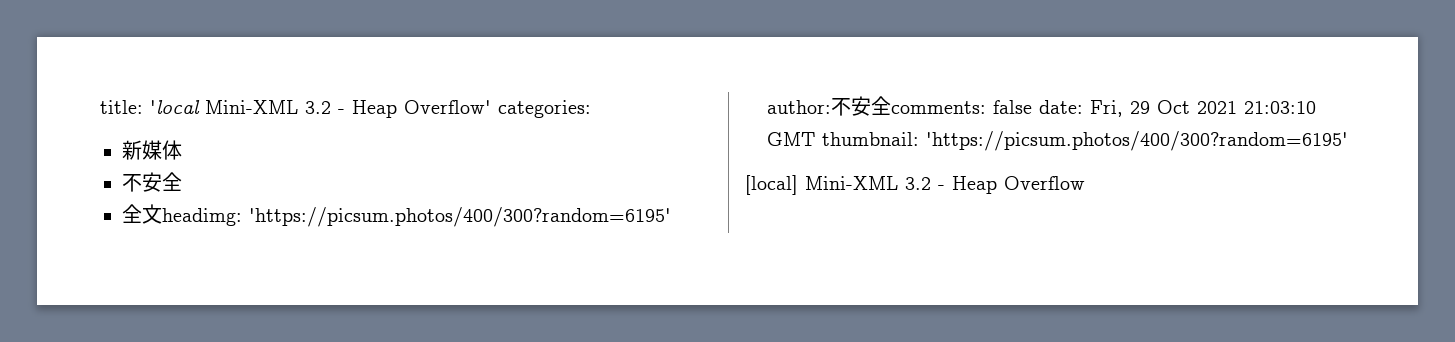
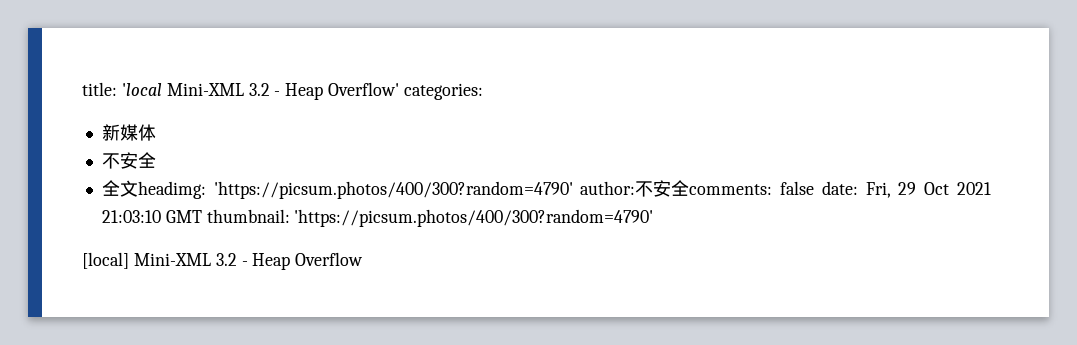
- 全文headimg: 'https://picsum.photos/400/300?random=6195' author:不安全comments: false date: Fri, 29 Oct 2021 21:03:10 GMT thumbnail: 'https://picsum.photos/400/300?random=6195'
+ 全文headimg: 'https://picsum.photos/400/300?random=4790' author:不安全comments: false date: Fri, 29 Oct 2021 21:03:10 GMT thumbnail: 'https://picsum.photos/400/300?random=4790'

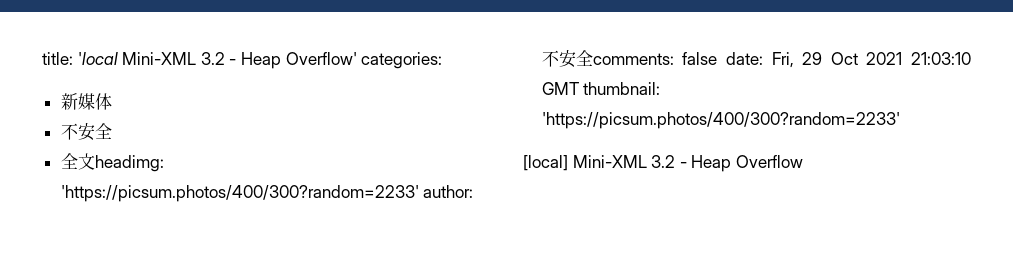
- 全文headimg: 'https://picsum.photos/400/300?random=4790' author:不安全comments: false date: Fri, 29 Oct 2021 21:03:10 GMT thumbnail: 'https://picsum.photos/400/300?random=4790'
+ 全文headimg: 'https://picsum.photos/400/300?random=2233' author:不安全comments: false date: Fri, 29 Oct 2021 21:03:10 GMT thumbnail: 'https://picsum.photos/400/300?random=2233'

